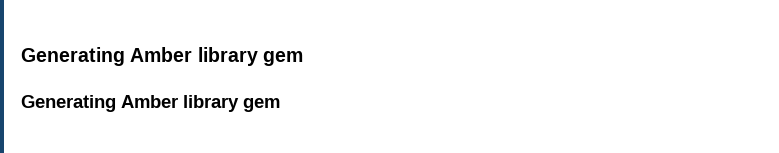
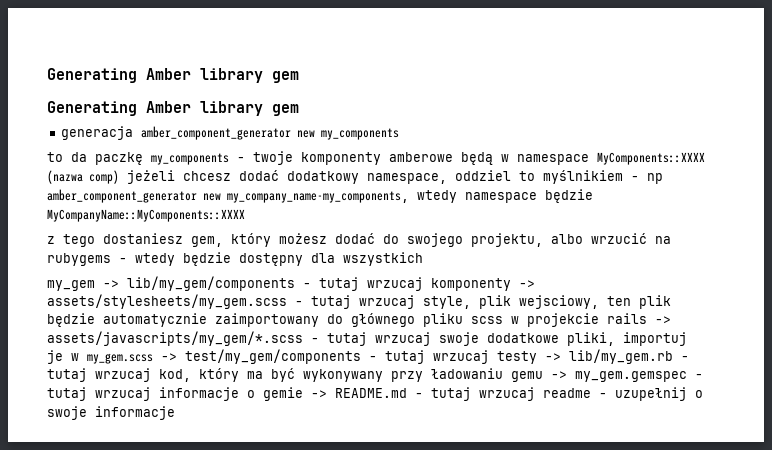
+ generacja amber_component_generator new my_components
+ to da paczkę my_components - twoje komponenty amberowe będą w namespace MyComponents::XXXX (nazwa comp) jeżeli chcesz dodać dodatkowy namespace, oddziel to myślnikiem - np amber_component_generator new my_company_name-my_components, wtedy namespace będzie MyCompanyName::MyComponents::XXXX
+ z tego dostaniesz gem, który możesz dodać do swojego projektu, albo wrzucić na rubygems - wtedy będzie dostępny dla wszystkich
+ my_gem -> lib/my_gem/components - tutaj wrzucaj komponenty -> assets/stylesheets/my_gem.scss - tutaj wrzucaj style, plik wejsciowy, ten plik będzie automatycznie zaimportowany do głównego pliku scss w projekcie rails -> assets/javascripts/my_gem/*.scss - tutaj wrzucaj swoje dodatkowe pliki, importuj je w my_gem.scss -> test/my_gem/components - tutaj wrzucaj testy -> lib/my_gem.rb - tutaj wrzucaj kod, który ma być wykonywany przy ładowaniu gemu -> my_gem.gemspec - tutaj wrzucaj informacje o gemie -> README.md - tutaj wrzucaj readme - uzupełnij o swoje informacje

